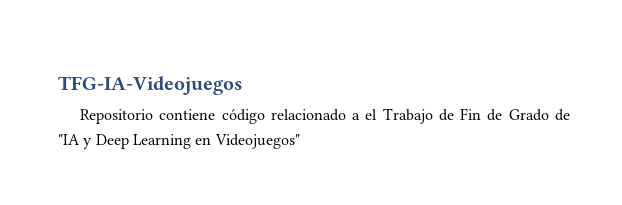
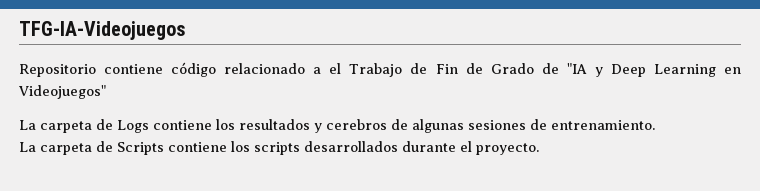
+ La carpeta de Logs contiene los resultados y cerebros de algunas sesiones de entrenamiento.
+ La carpeta de Scripts contiene los scripts desarrollados durante el proyecto.

